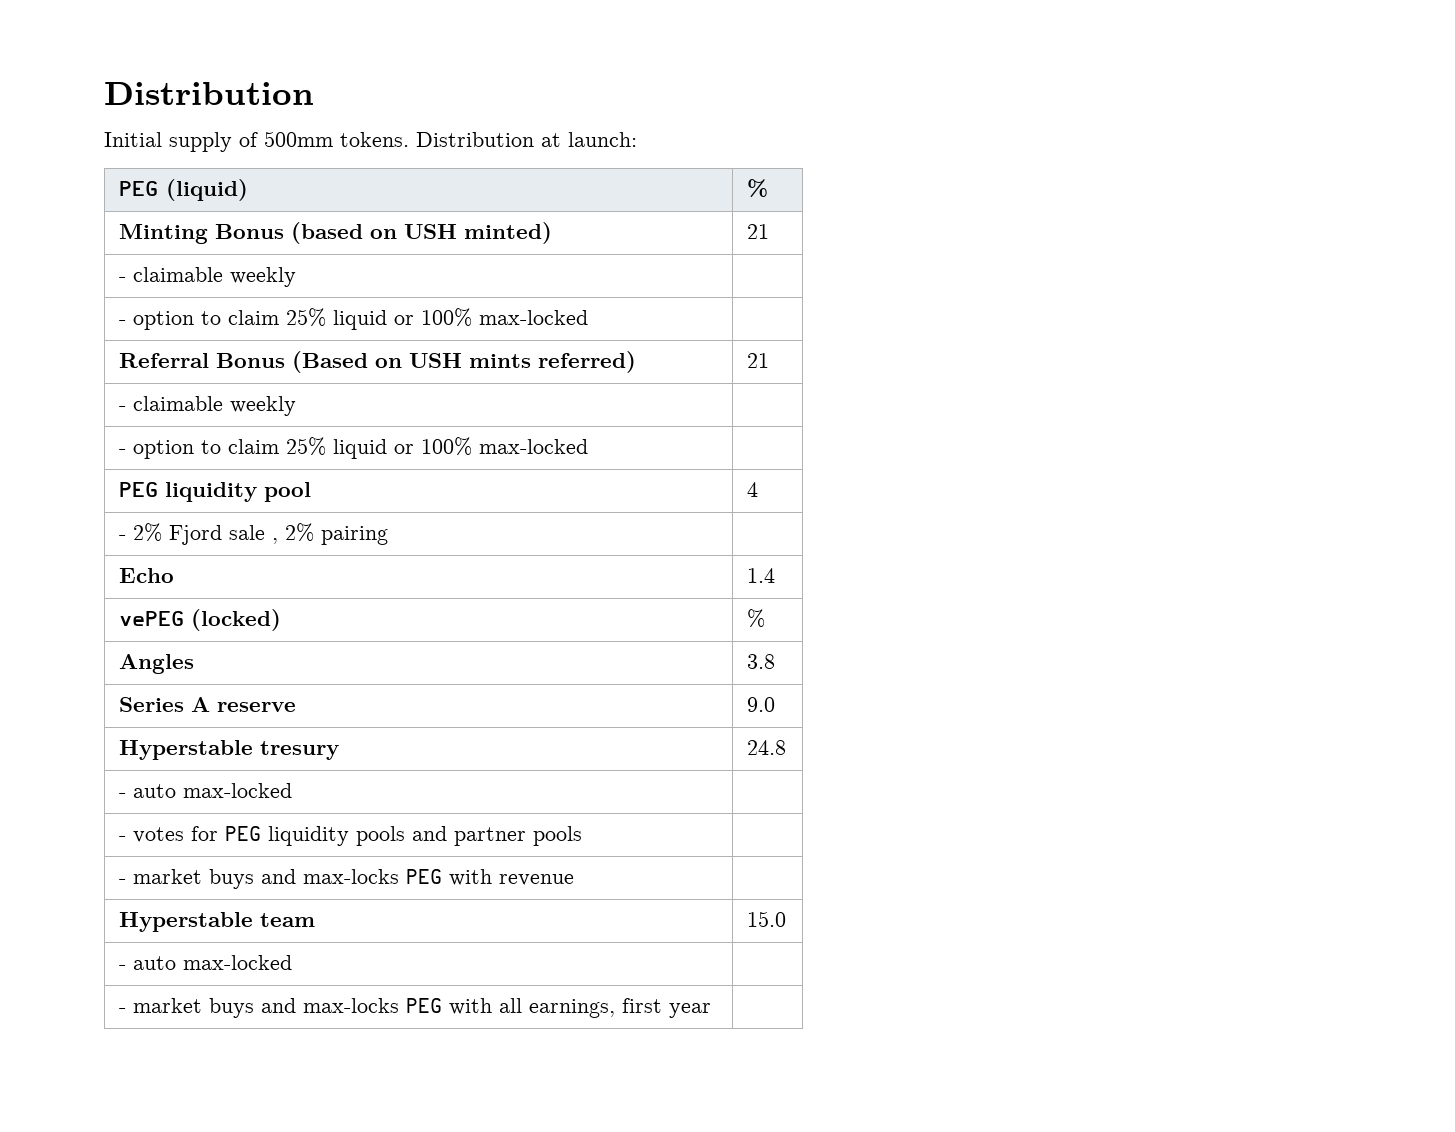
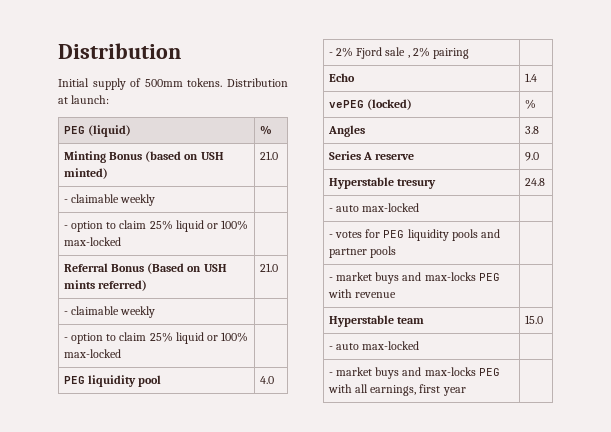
- Minting Bonus (based on USH minted) | 21
+ Minting Bonus (based on USH minted) | 21.0
- Referral Bonus (Based on USH mints referred) | 21
+ Referral Bonus (Based on USH mints referred) | 21.0
- PEG liquidity pool | 4
+ PEG liquidity pool | 4.0

